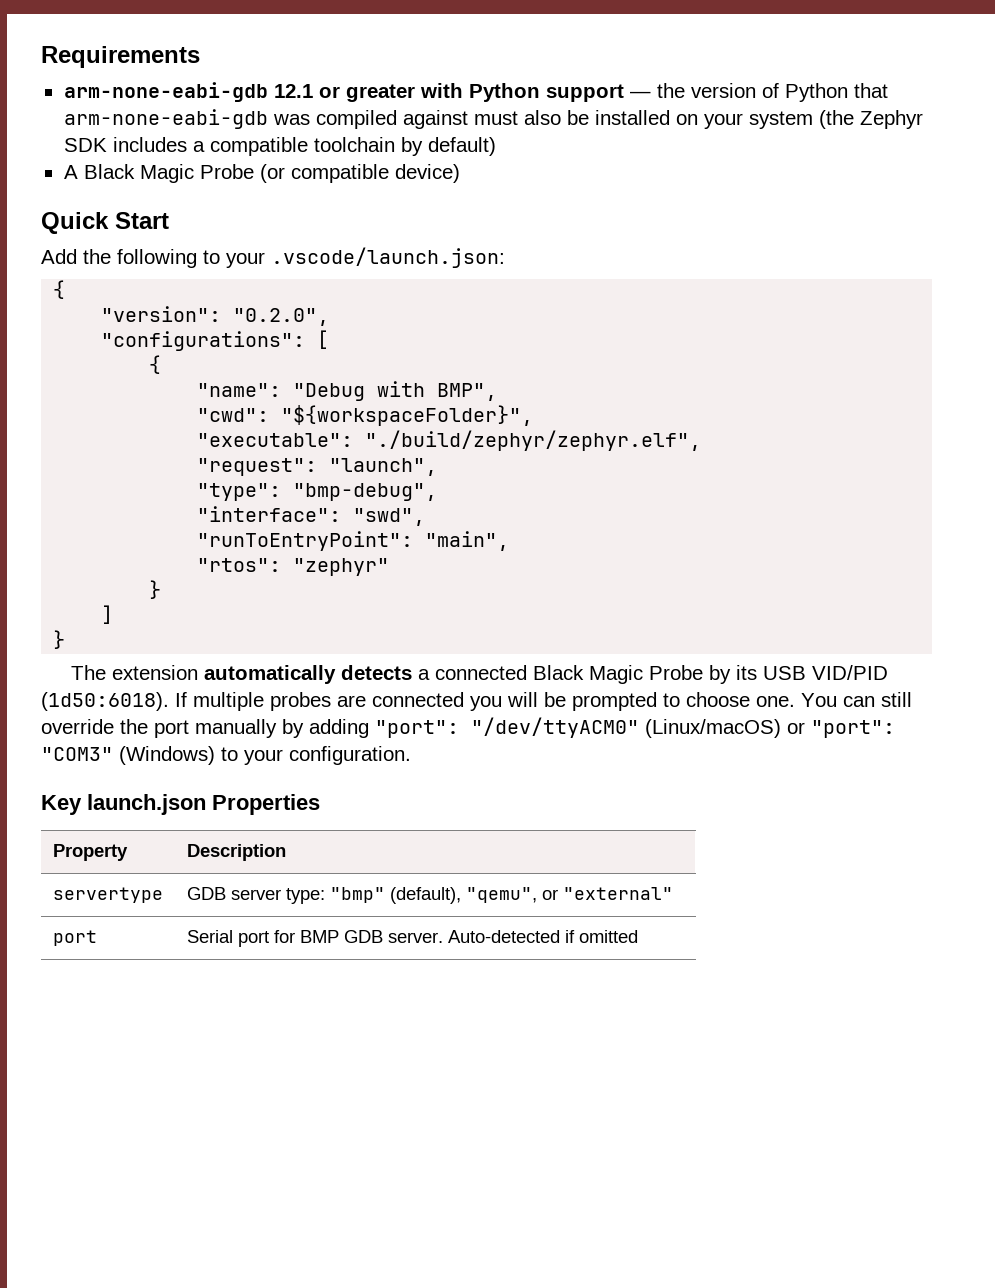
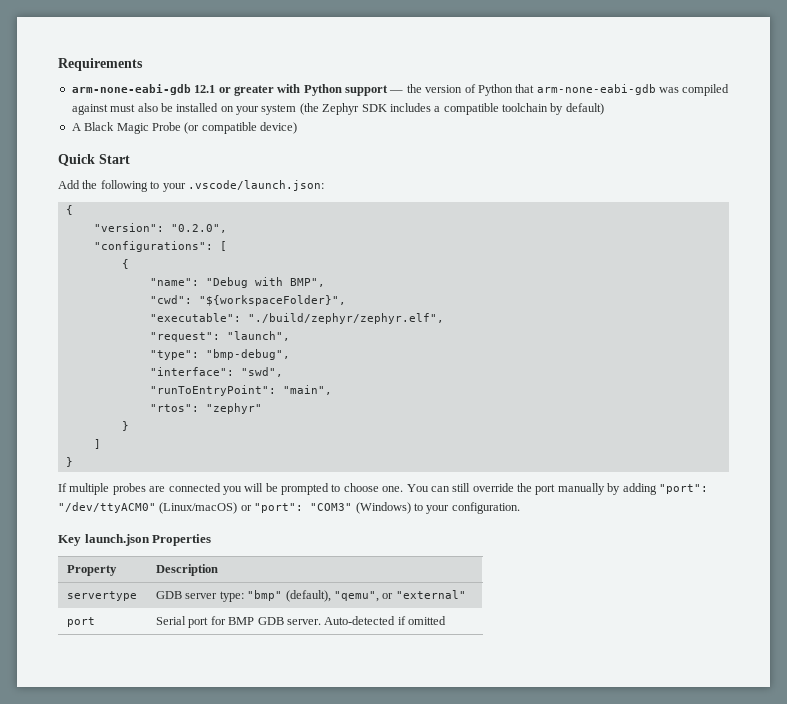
- The extension automatically detects a connected Black Magic Probe by its USB VID/PID (1d50:6018).

